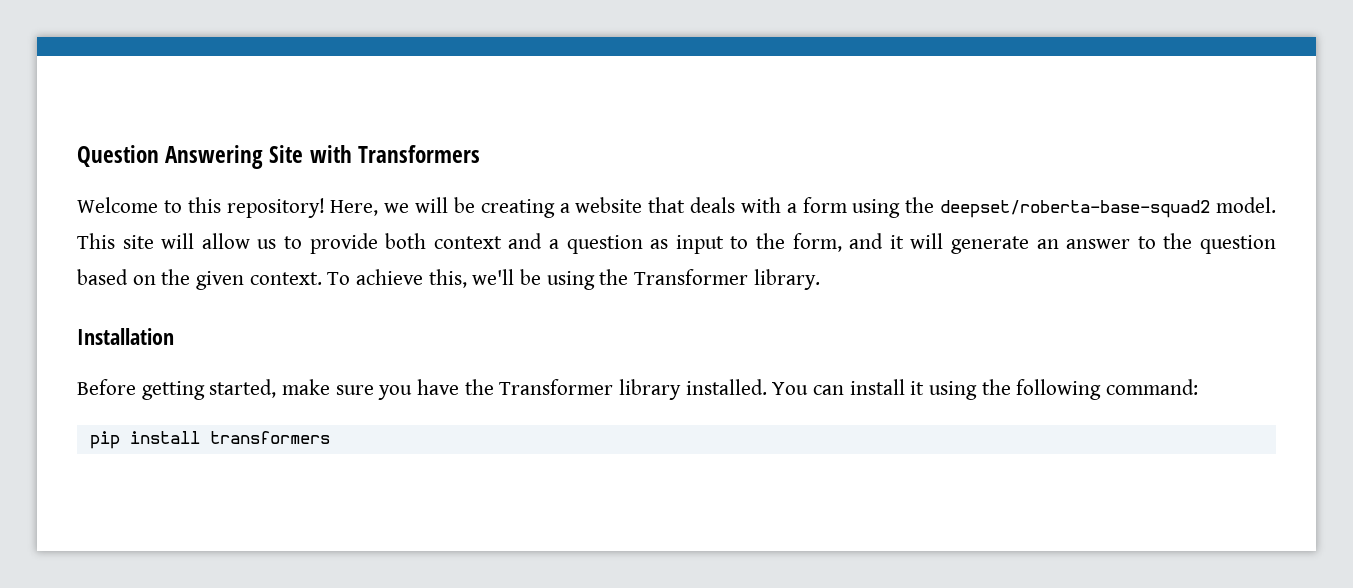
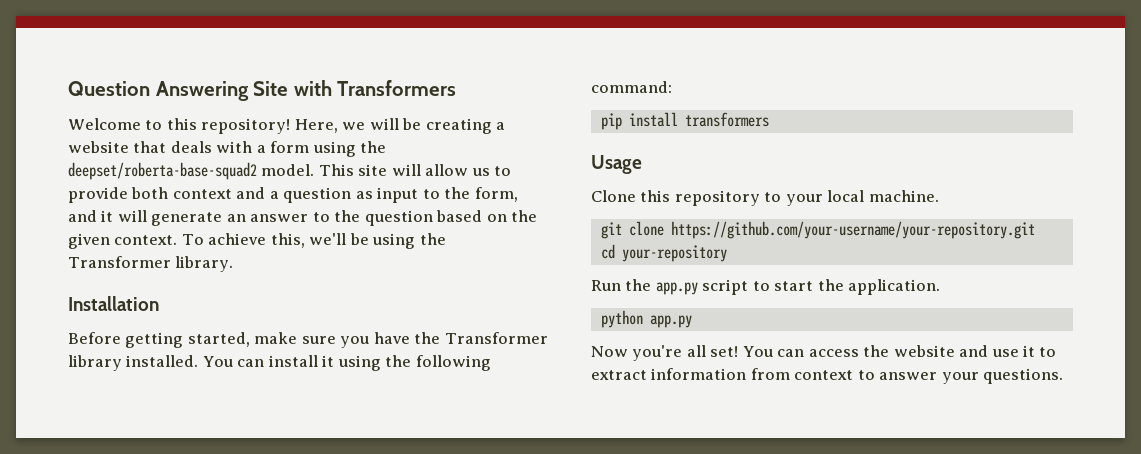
+ Usage
+ Clone this repository to your local machine.
+ git clone https://github.com/your-username/your-repository.git
+ cd your-repository
+ Run the app.py script to start the application.
+ python app.py
+ Now you're all set! You can access the website and use it to extract information from context to answer your questions.

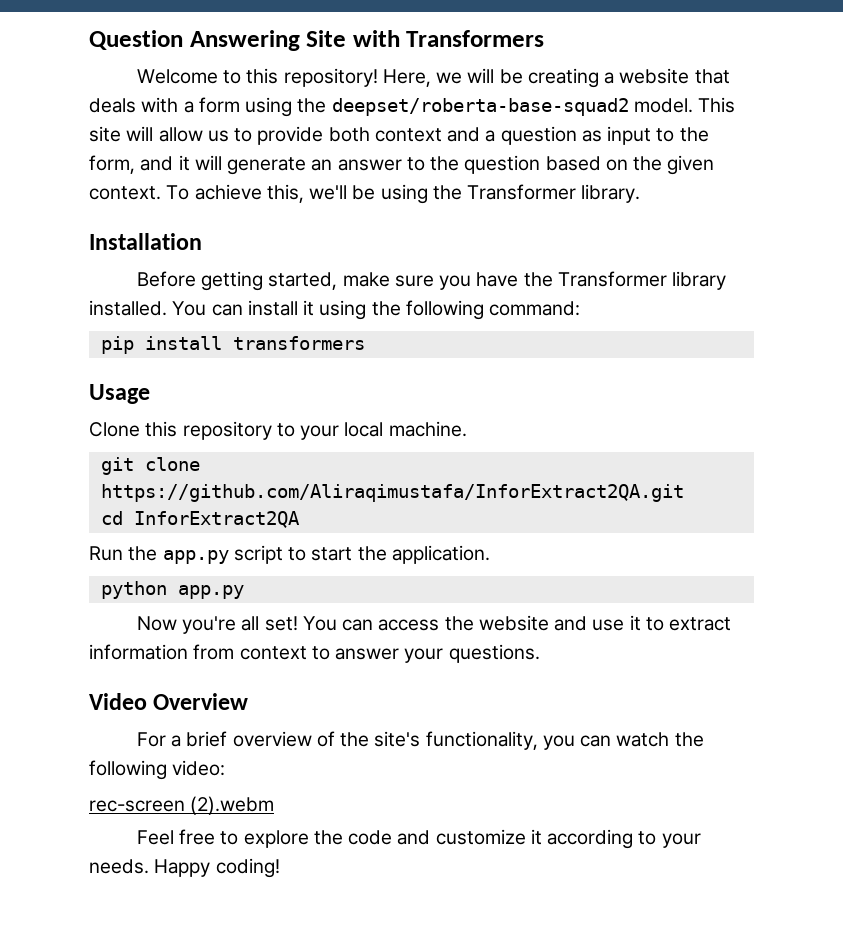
- git clone https://github.com/your-username/your-repository.git
+ git clone https://github.com/Aliraqimustafa/InforExtract2QA.git
- cd your-repository
+ cd InforExtract2QA
+ Video Overview
+ For a brief overview of the site's functionality, you can watch the following video:
+ rec-screen (2).webm
+ Feel free to explore the code and customize it according to your needs. Happy coding!

